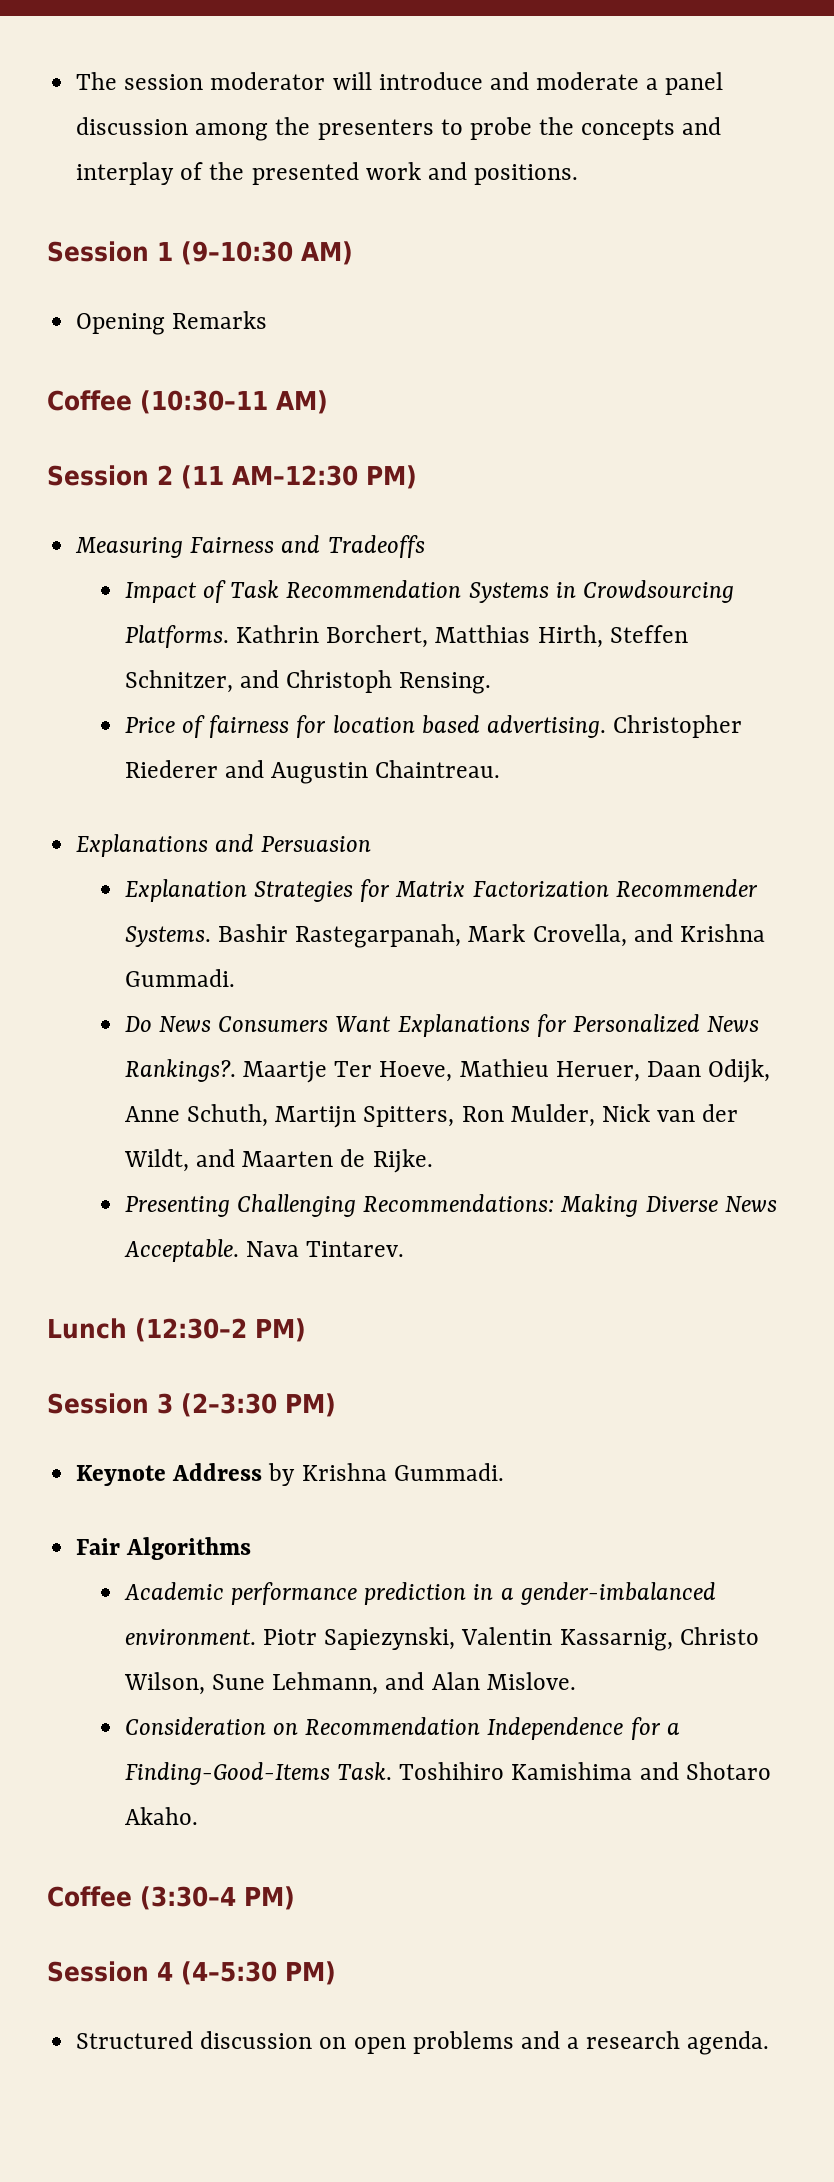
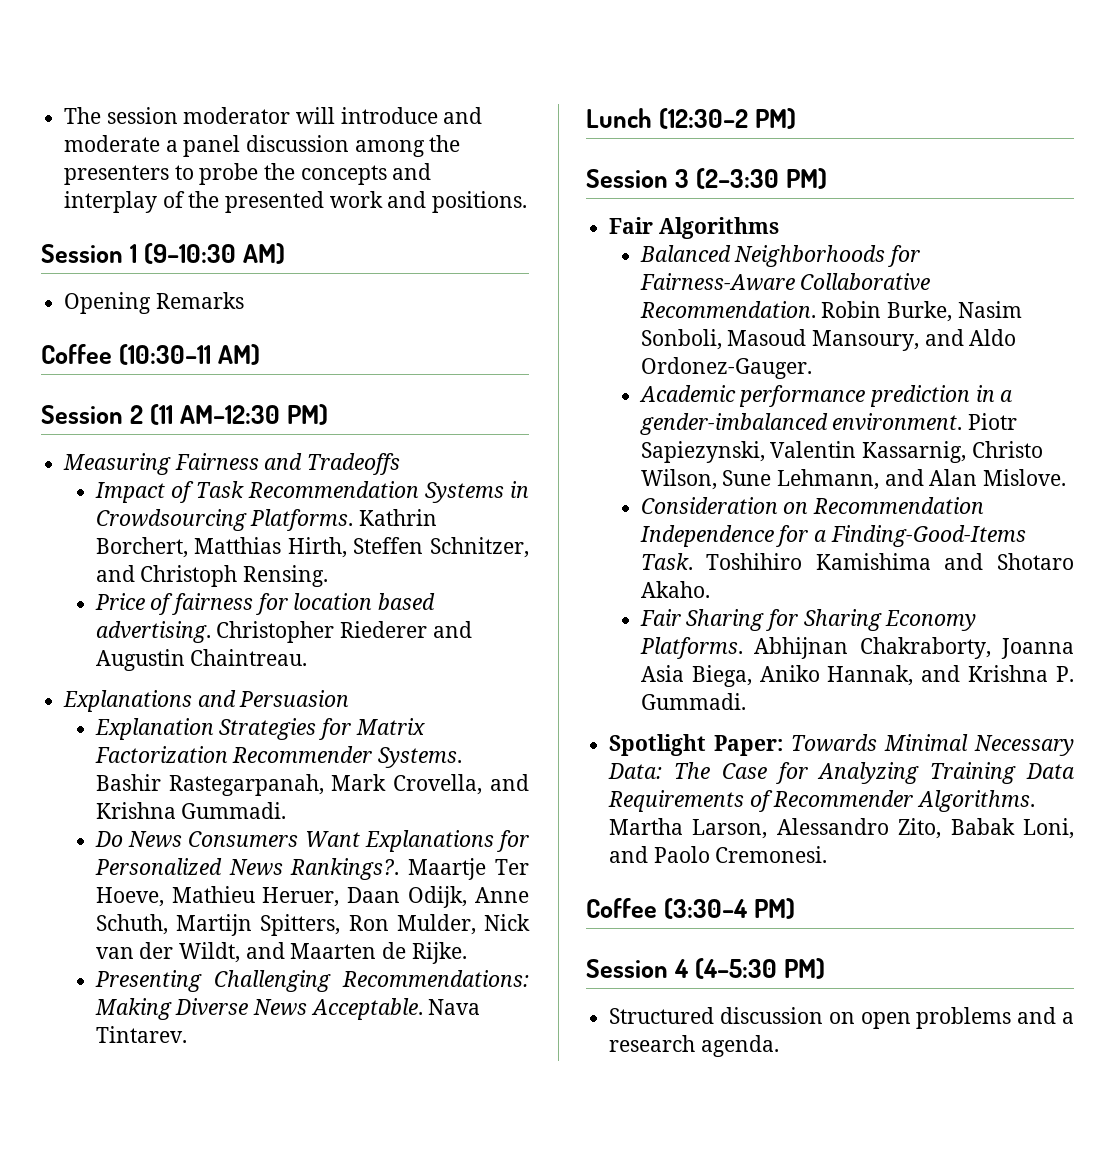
- Keynote Address by Krishna Gummadi.
  Fair Algorithms
+ Balanced Neighborhoods for Fairness-Aware Collaborative Recommendation. Robin Burke, Nasim Sonboli, Masoud Mansoury, and Aldo Ordonez-Gauger.
+ Fair Sharing for Sharing Economy Platforms. Abhijnan Chakraborty, Joanna Asia Biega, Aniko Hannak, and Krishna P. Gummadi.
+ Spotlight Paper: Towards Minimal Necessary Data: The Case for Analyzing Training Data Requirements of Recommender Algorithms. Martha Larson, Alessandro Zito, Babak Loni, and Paolo Cremonesi.

